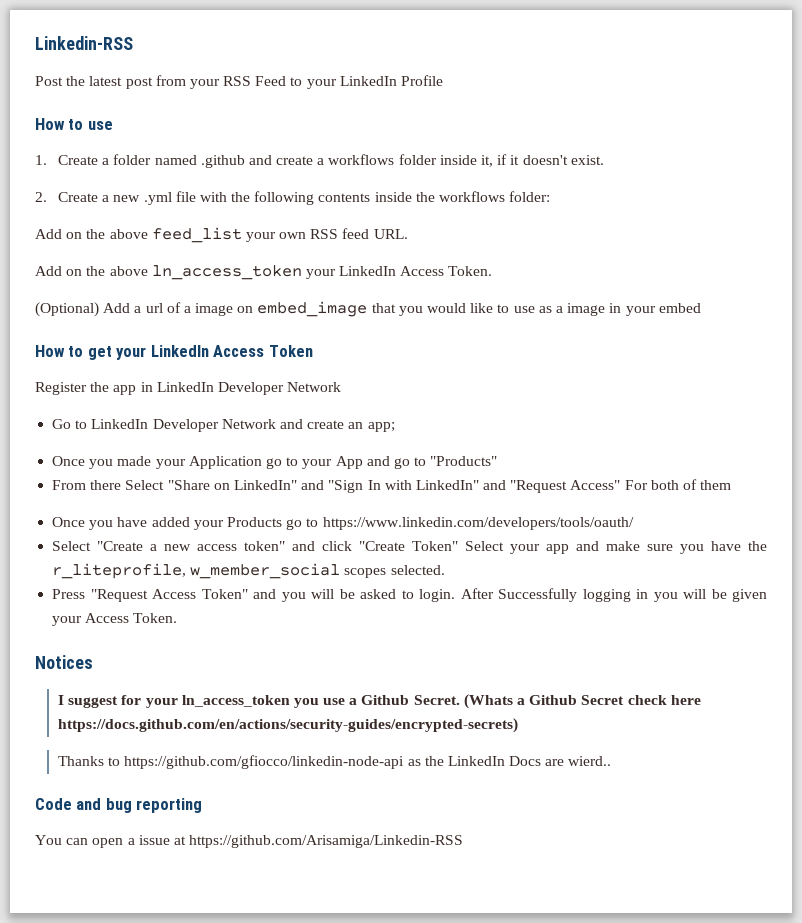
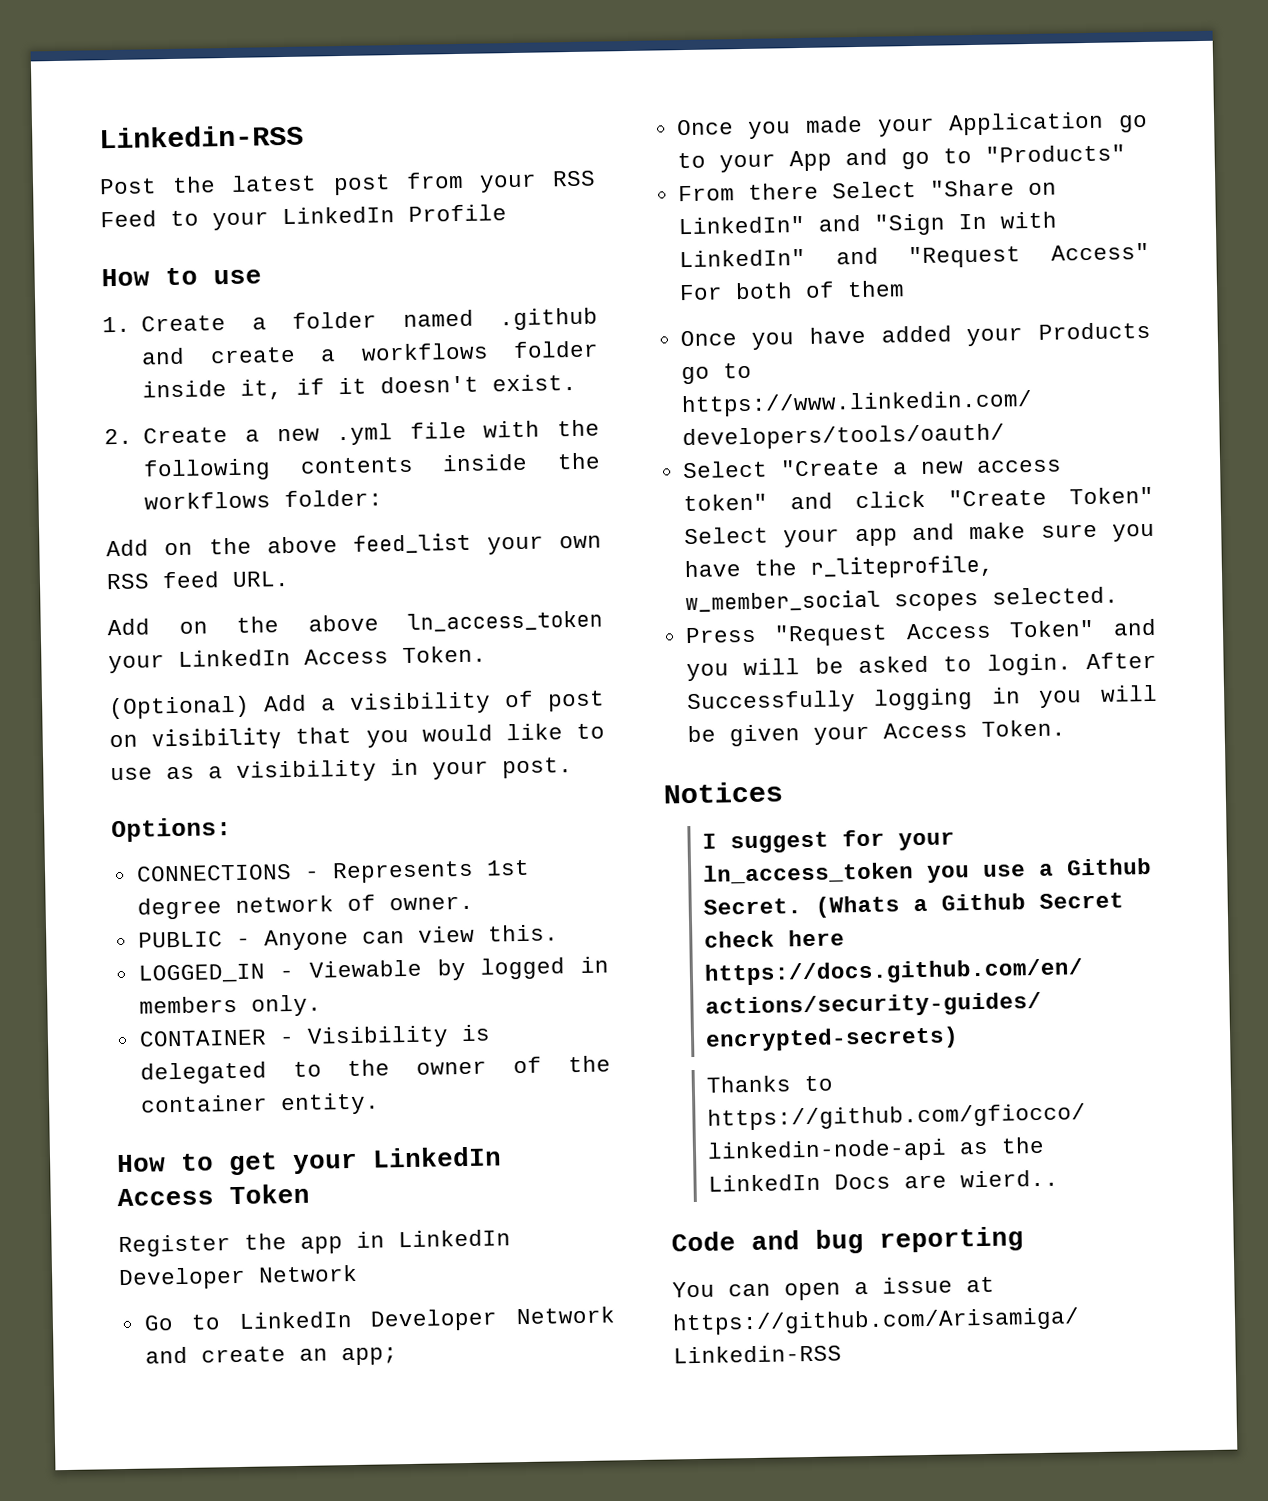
- (Optional) Add a url of a image on embed_image that you would like to use as a image in your embed
+ (Optional) Add a visibility of post on visibility that you would like to use as a visibility in your post.
+ Options:
+ CONNECTIONS - Represents 1st degree network of owner.
+ PUBLIC - Anyone can view this.
+ LOGGED_IN - Viewable by logged in members only.
+ CONTAINER - Visibility is delegated to the owner of the container entity.

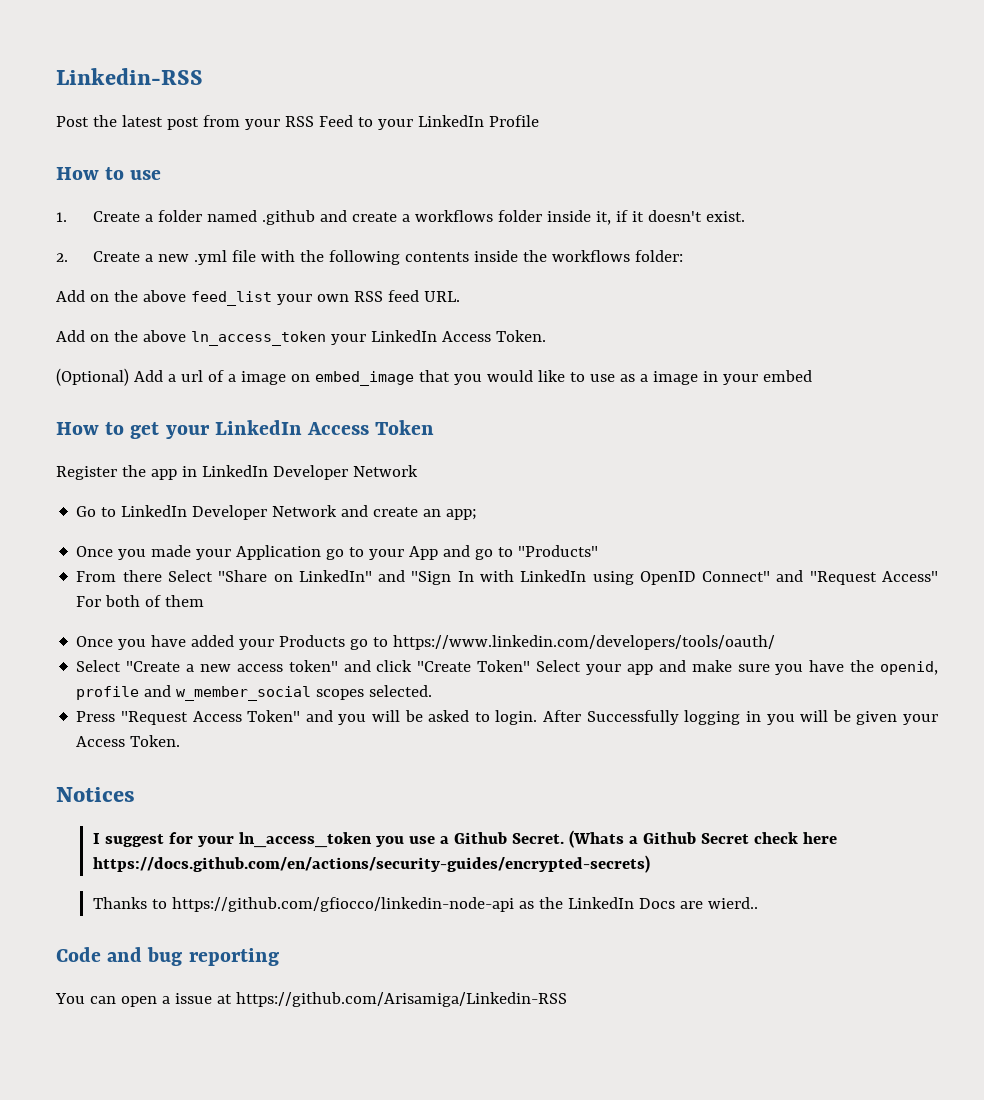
- (Optional) Add a visibility of post on visibility that you would like to use as a visibility in your post.
- Options:
- CONNECTIONS - Represents 1st degree network of owner.
- PUBLIC - Anyone can view this.
- LOGGED_IN - Viewable by logged in members only.
- CONTAINER - Visibility is delegated to the owner of the container entity.
+ (Optional) Add a url of a image on embed_image that you would like to use as a image in your embed
- From there Select "Share on LinkedIn" and "Sign In with LinkedIn" and "Request Access" For both of them
+ From there Select "Share on LinkedIn" and "Sign In with LinkedIn using OpenID Connect" and "Request Access" For both of them
- Select "Create a new access token" and click "Create Token" Select your app and make sure you have the r_liteprofile, w_member_social scopes selected.
+ Select "Create a new access token" and click "Create Token" Select your app and make sure you have the openid, profile and w_member_social scopes selected.

